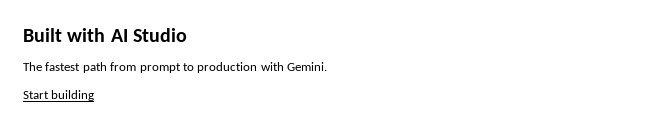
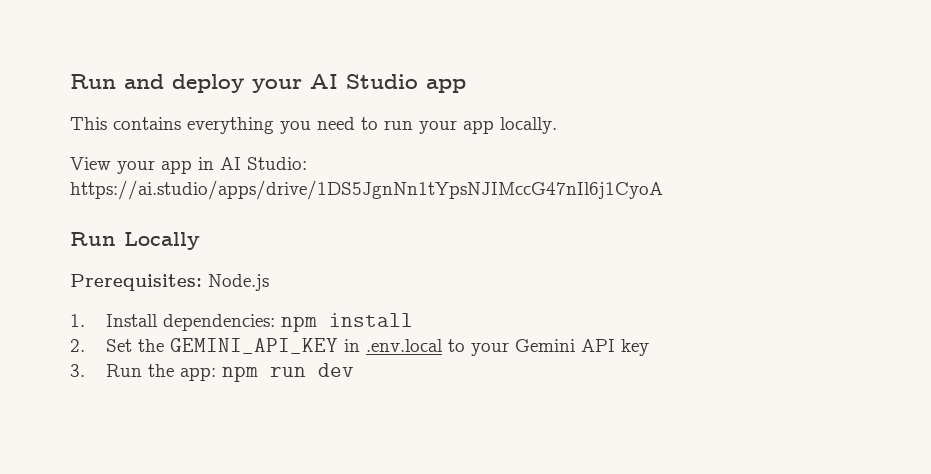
- Built with AI Studio
- The fastest path from prompt to production with Gemini.
- Start building
+ Run and deploy your AI Studio app
+ This contains everything you need to run your app locally.
+ View your app in AI Studio: https://ai.studio/apps/drive/1DS5JgnNn1tYpsNJIMccG47nIl6j1CyoA
+ Run Locally
+ Prerequisites: Node.js
+ 1. Install dependencies: npm install
+ 2. Set the GEMINI_API_KEY in .env.local to your Gemini API key
+ 3. Run the app: npm run dev

